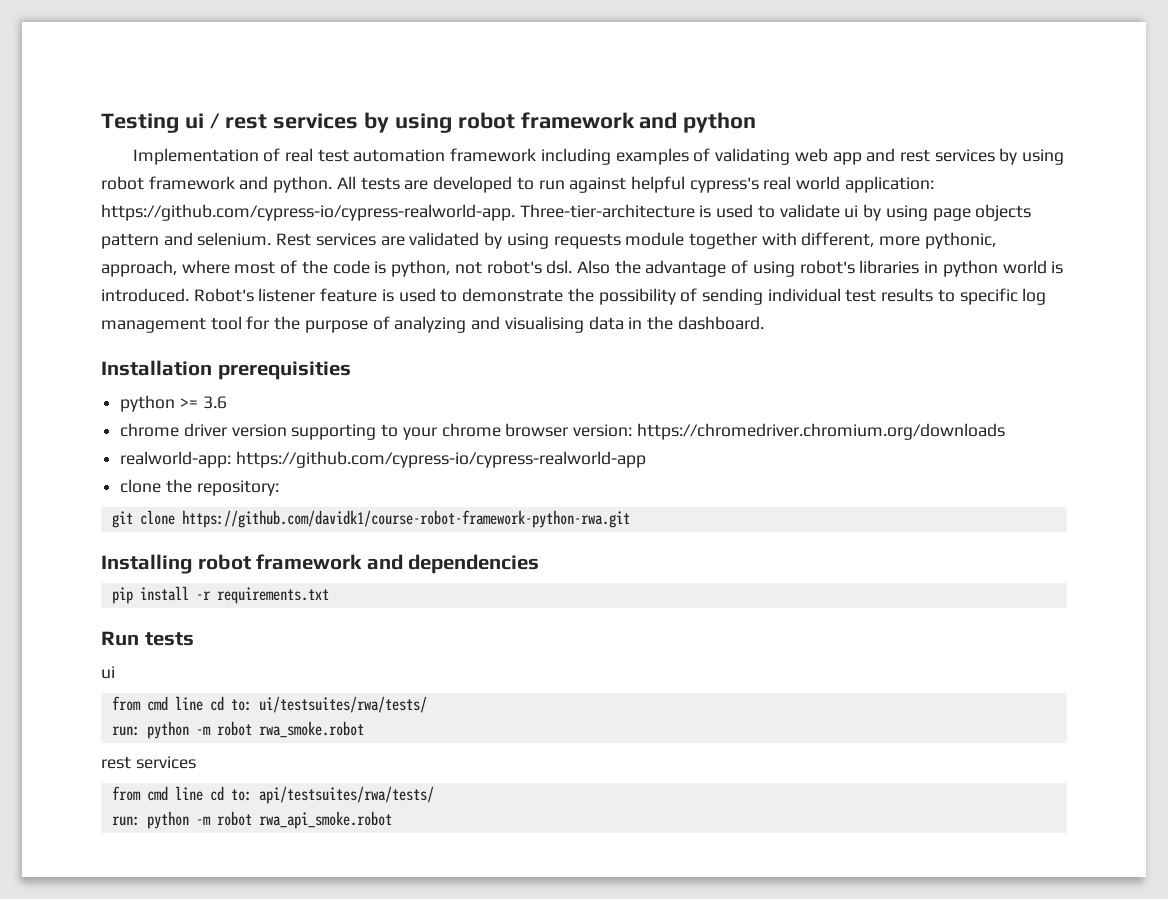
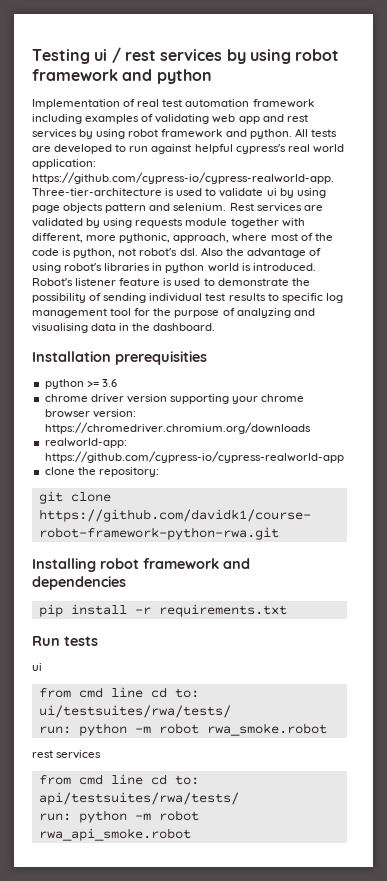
- chrome driver version supporting to your chrome browser version: https://chromedriver.chromium.org/downloads
+ chrome driver version supporting your chrome browser version: https://chromedriver.chromium.org/downloads

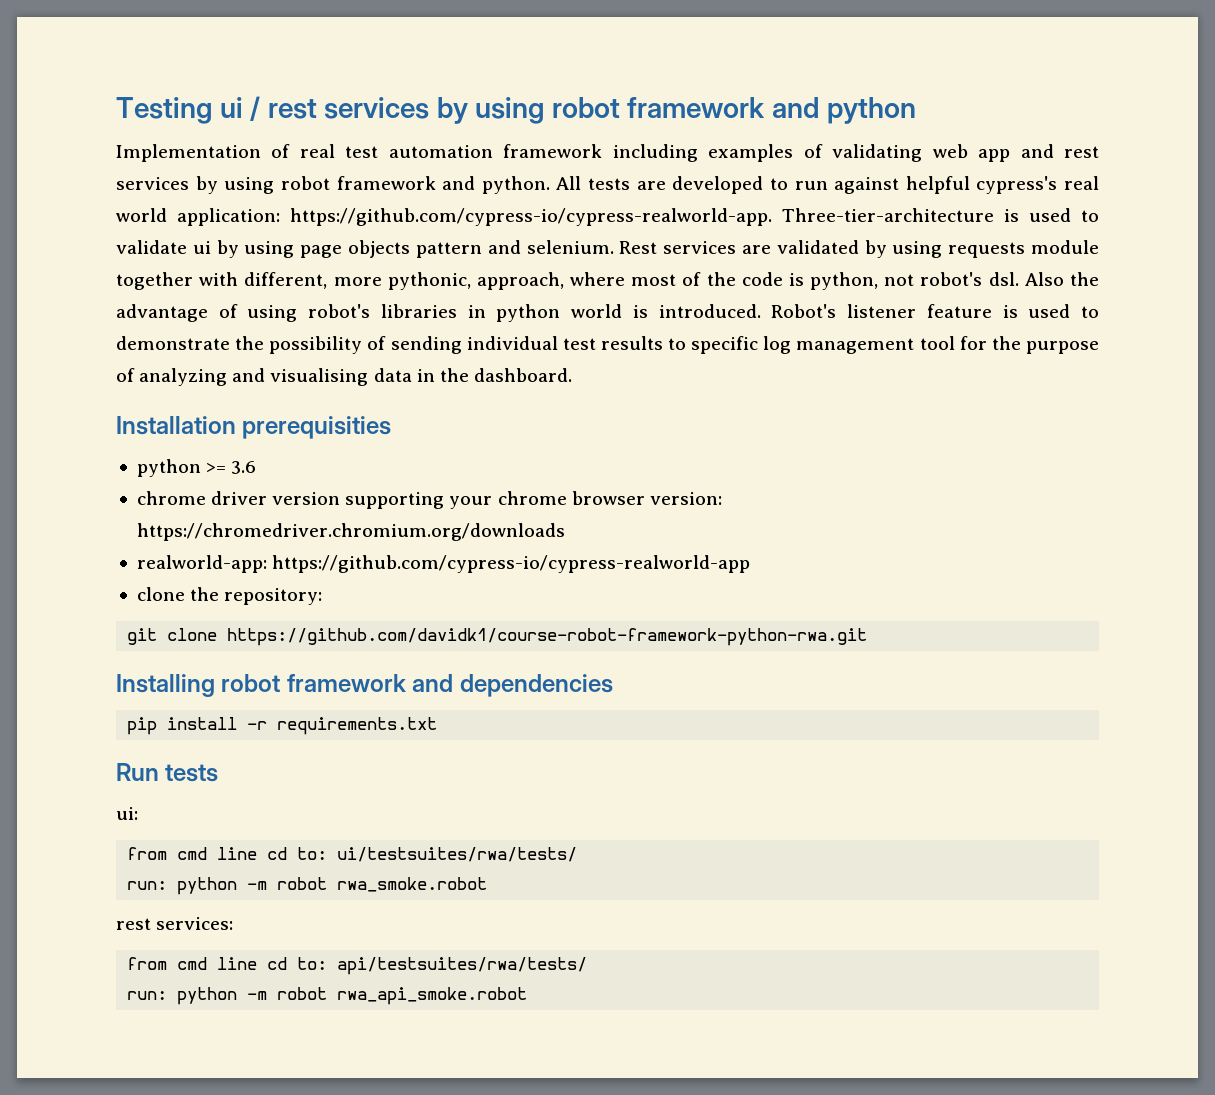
  Run tests
- ui
+ ui:
  run: python -m robot rwa_smoke.robot
- rest services
+ rest services:

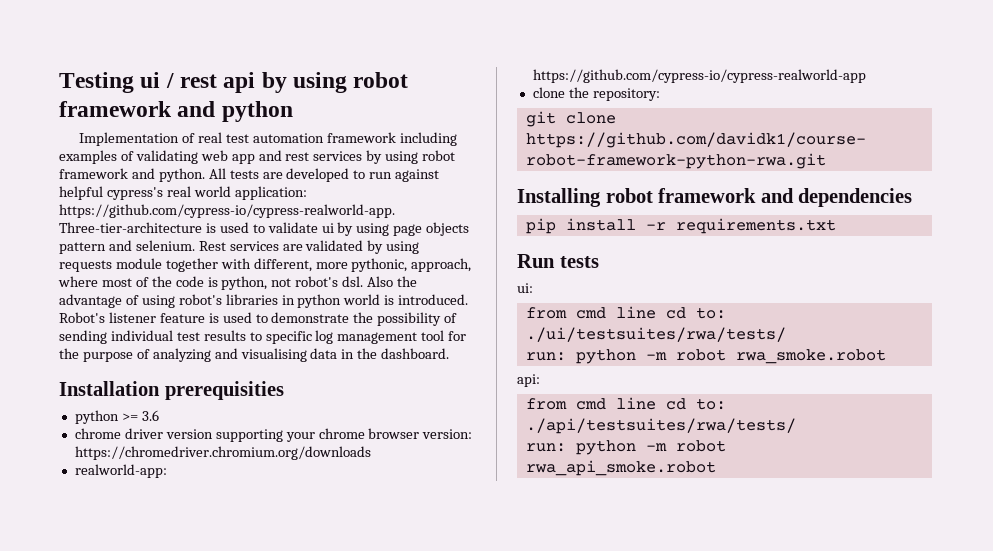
- Testing ui / rest services by using robot framework and python
+ Testing ui / rest api by using robot framework and python
- from cmd line cd to: ui/testsuites/rwa/tests/
+ from cmd line cd to: ./ui/testsuites/rwa/tests/
- rest services:
- from cmd line cd to: api/testsuites/rwa/tests/
+ api:
+ from cmd line cd to: ./api/testsuites/rwa/tests/

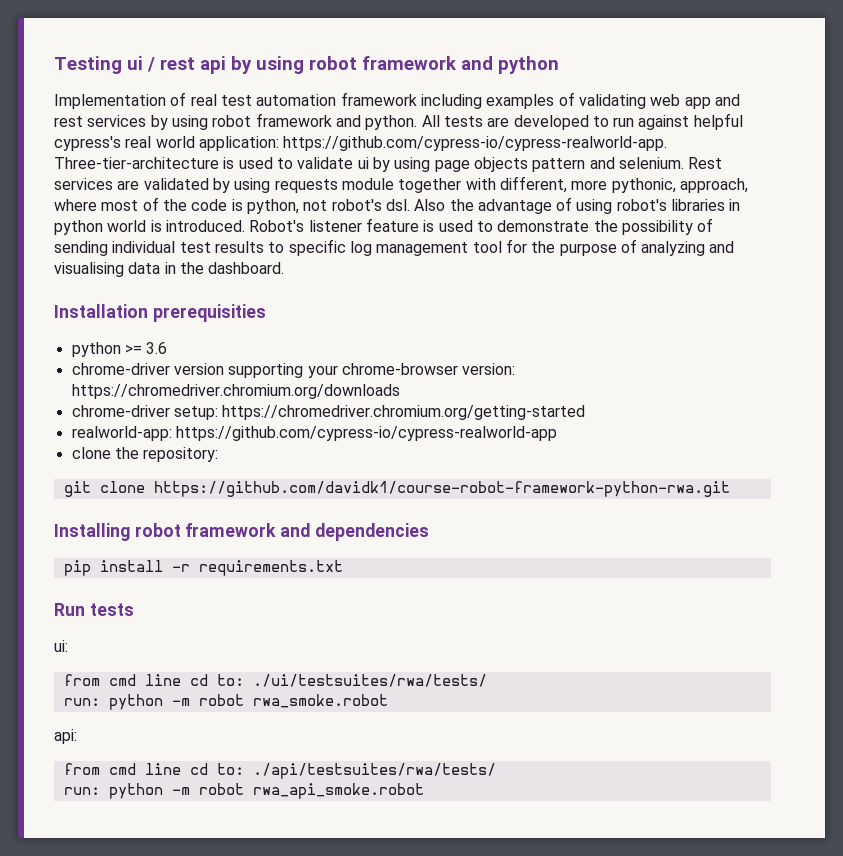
- chrome driver version supporting your chrome browser version: https://chromedriver.chromium.org/downloads
+ chrome-driver version supporting your chrome-browser version: https://chromedriver.chromium.org/downloads
+ chrome-driver setup: https://chromedriver.chromium.org/getting-started

